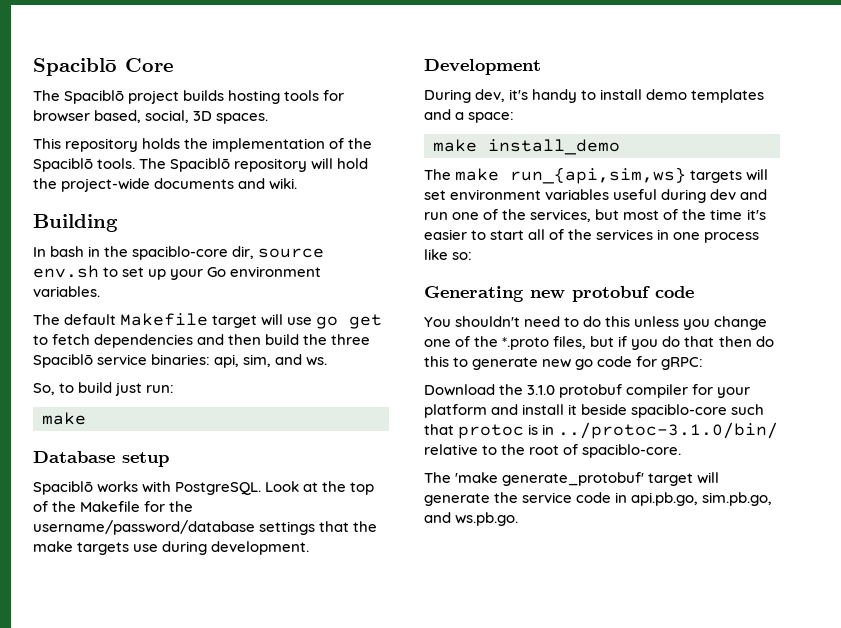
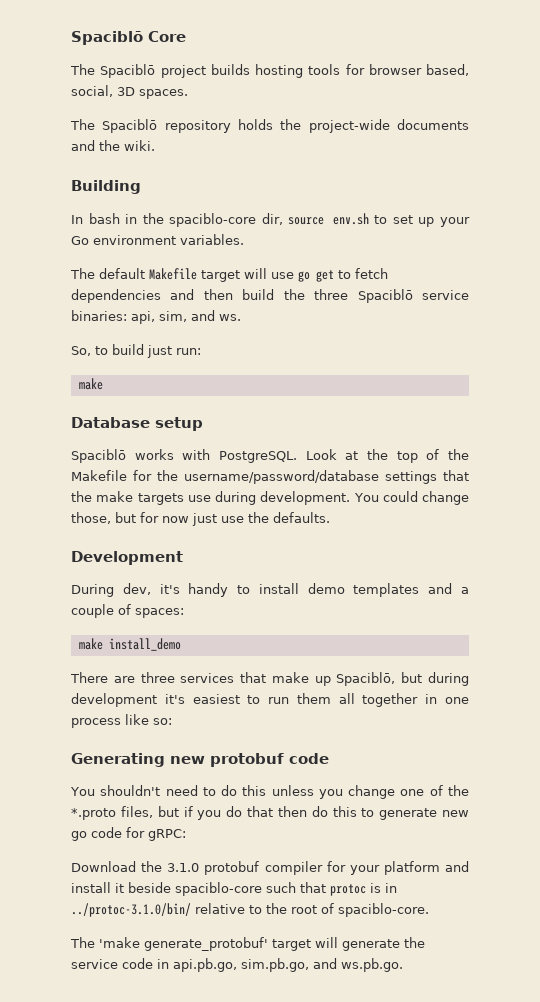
- This repository holds the implementation of the Spaciblō tools. The Spaciblō repository will hold the project-wide documents and wiki.
+ The Spaciblō repository holds the project-wide documents and the wiki.
+ You could change those, but for now just use the defaults.
- During dev, it's handy to install demo templates and a space:
+ During dev, it's handy to install demo templates and a couple of spaces:
- The make run_{api,sim,ws} targets will set environment variables useful during dev and run one of the services, but most of the time it's easier to start all of the services in one process like so:
+ There are three services that make up Spaciblō, but during development it's easiest to run them all together in one process like so:

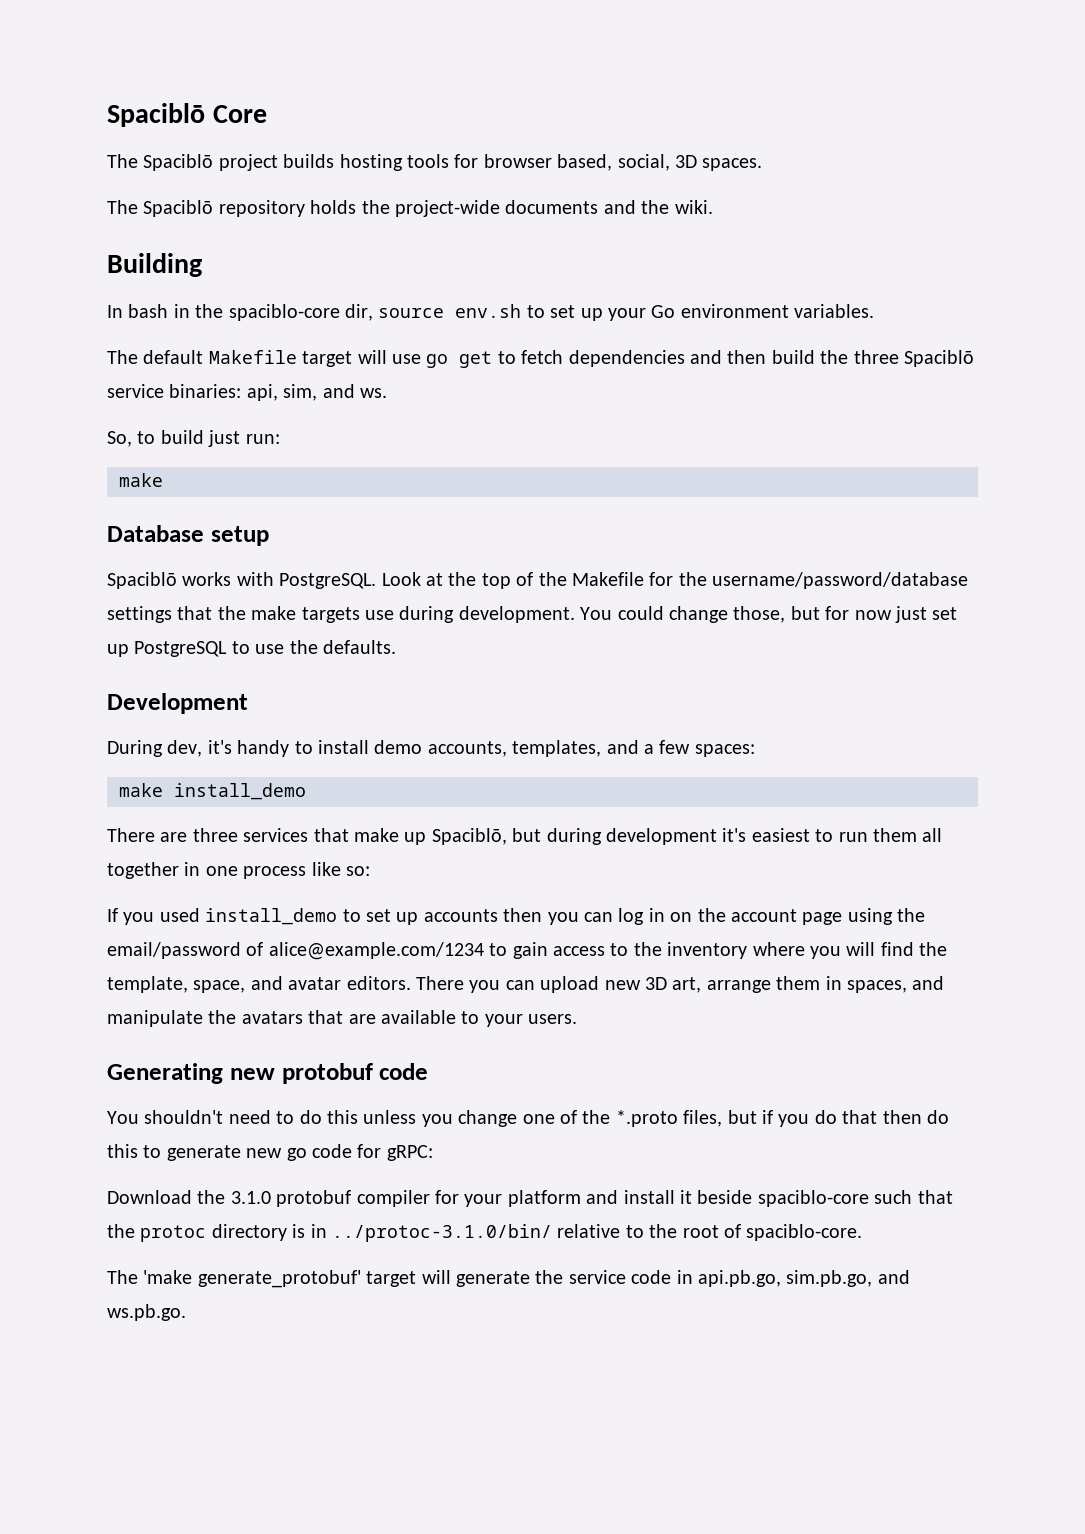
- You could change those, but for now just use the defaults.
+ You could change those, but for now just set up PostgreSQL to use the defaults.
- During dev, it's handy to install demo templates and a couple of spaces:
+ During dev, it's handy to install demo accounts, templates, and a few spaces:
+ If you used install_demo to set up accounts then you can log in on the account page using the email/password of alice@example.com/1234 to gain access to the inventory where you will find the template, space, and avatar editors. There you can upload new 3D art, arrange them in spaces, and manipulate the avatars that are available to your users.
- Download the 3.1.0 protobuf compiler for your platform and install it beside spaciblo-core such that protoc is in ../protoc-3.1.0/bin/ relative to the root of spaciblo-core.
+ Download the 3.1.0 protobuf compiler for your platform and install it beside spaciblo-core such that the protoc directory is in ../protoc-3.1.0/bin/ relative to the root of spaciblo-core.

